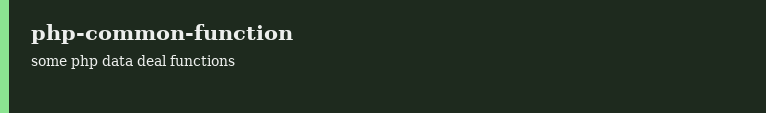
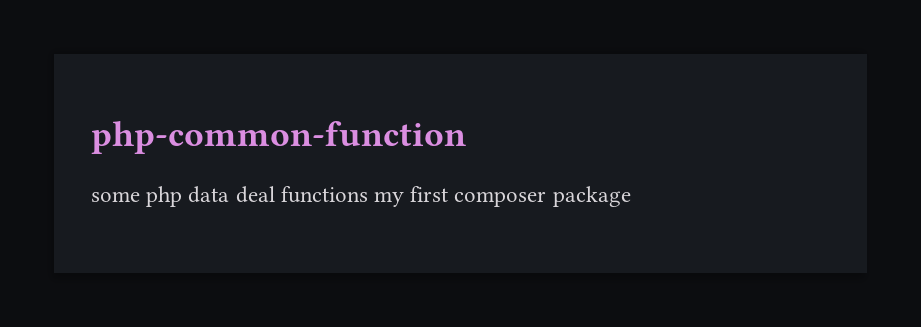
- some php data deal functions
+ some php data deal functions my first composer package

